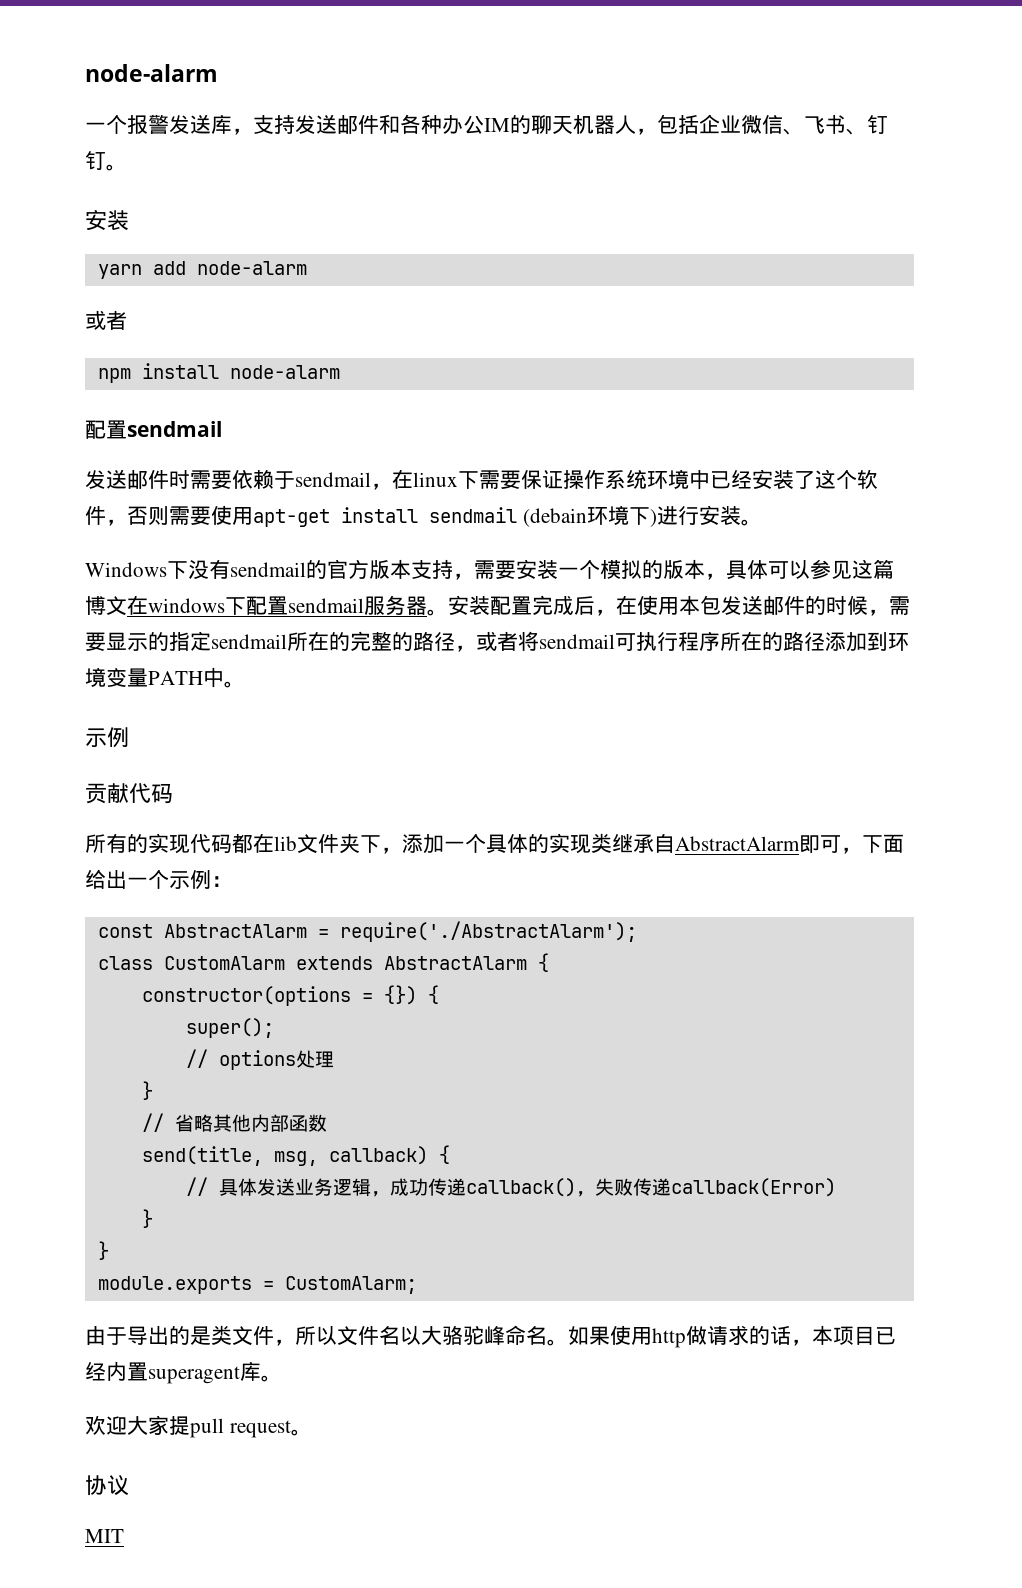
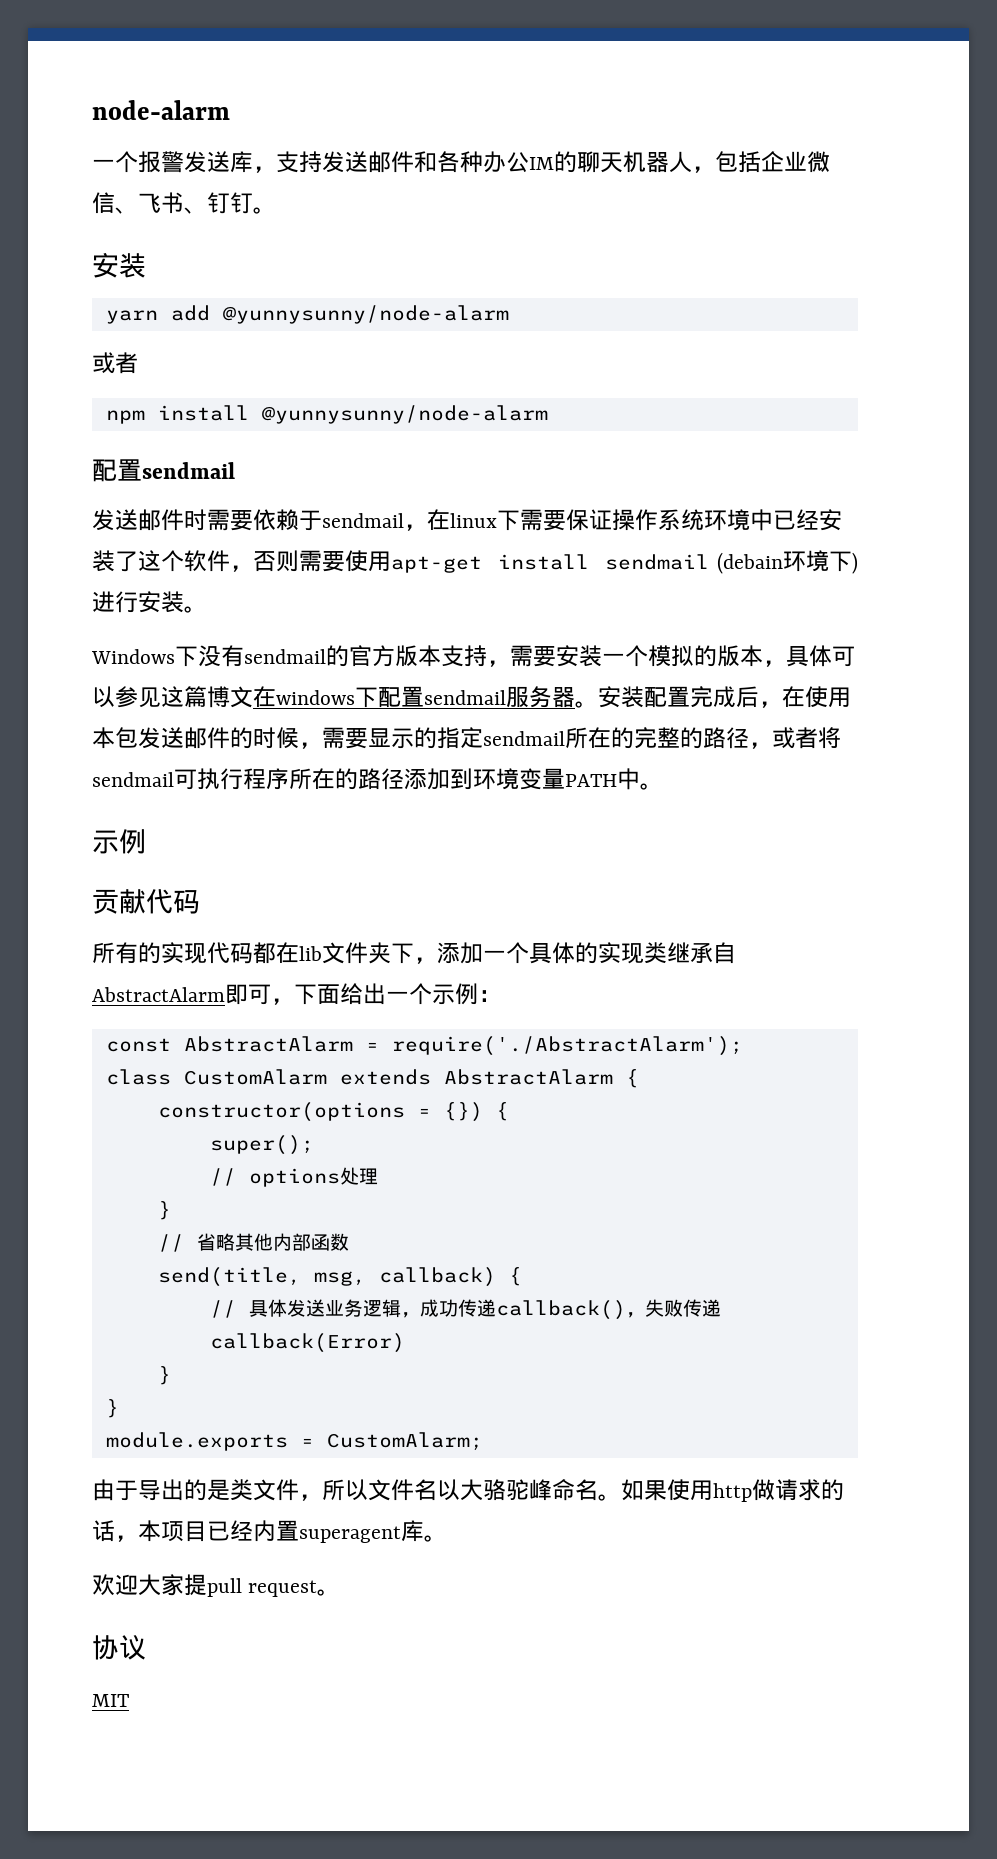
- yarn add node-alarm
+ yarn add @yunnysunny/node-alarm
- npm install node-alarm
+ npm install @yunnysunny/node-alarm

